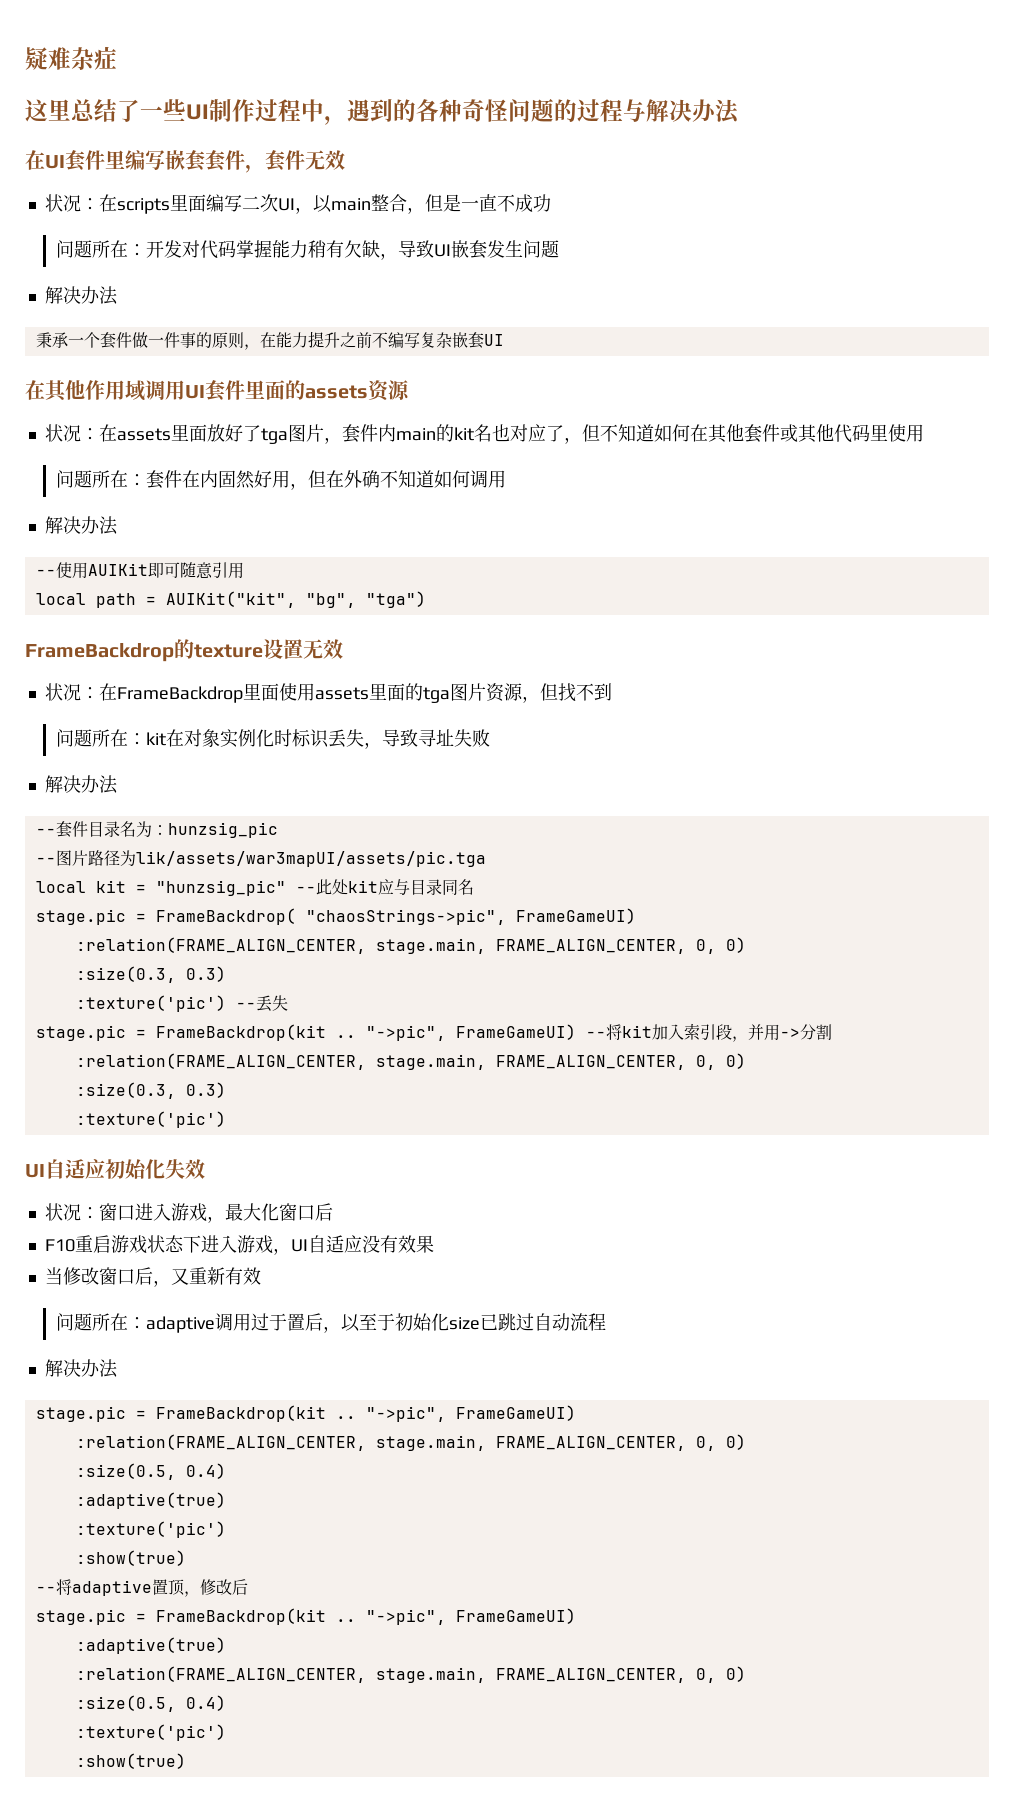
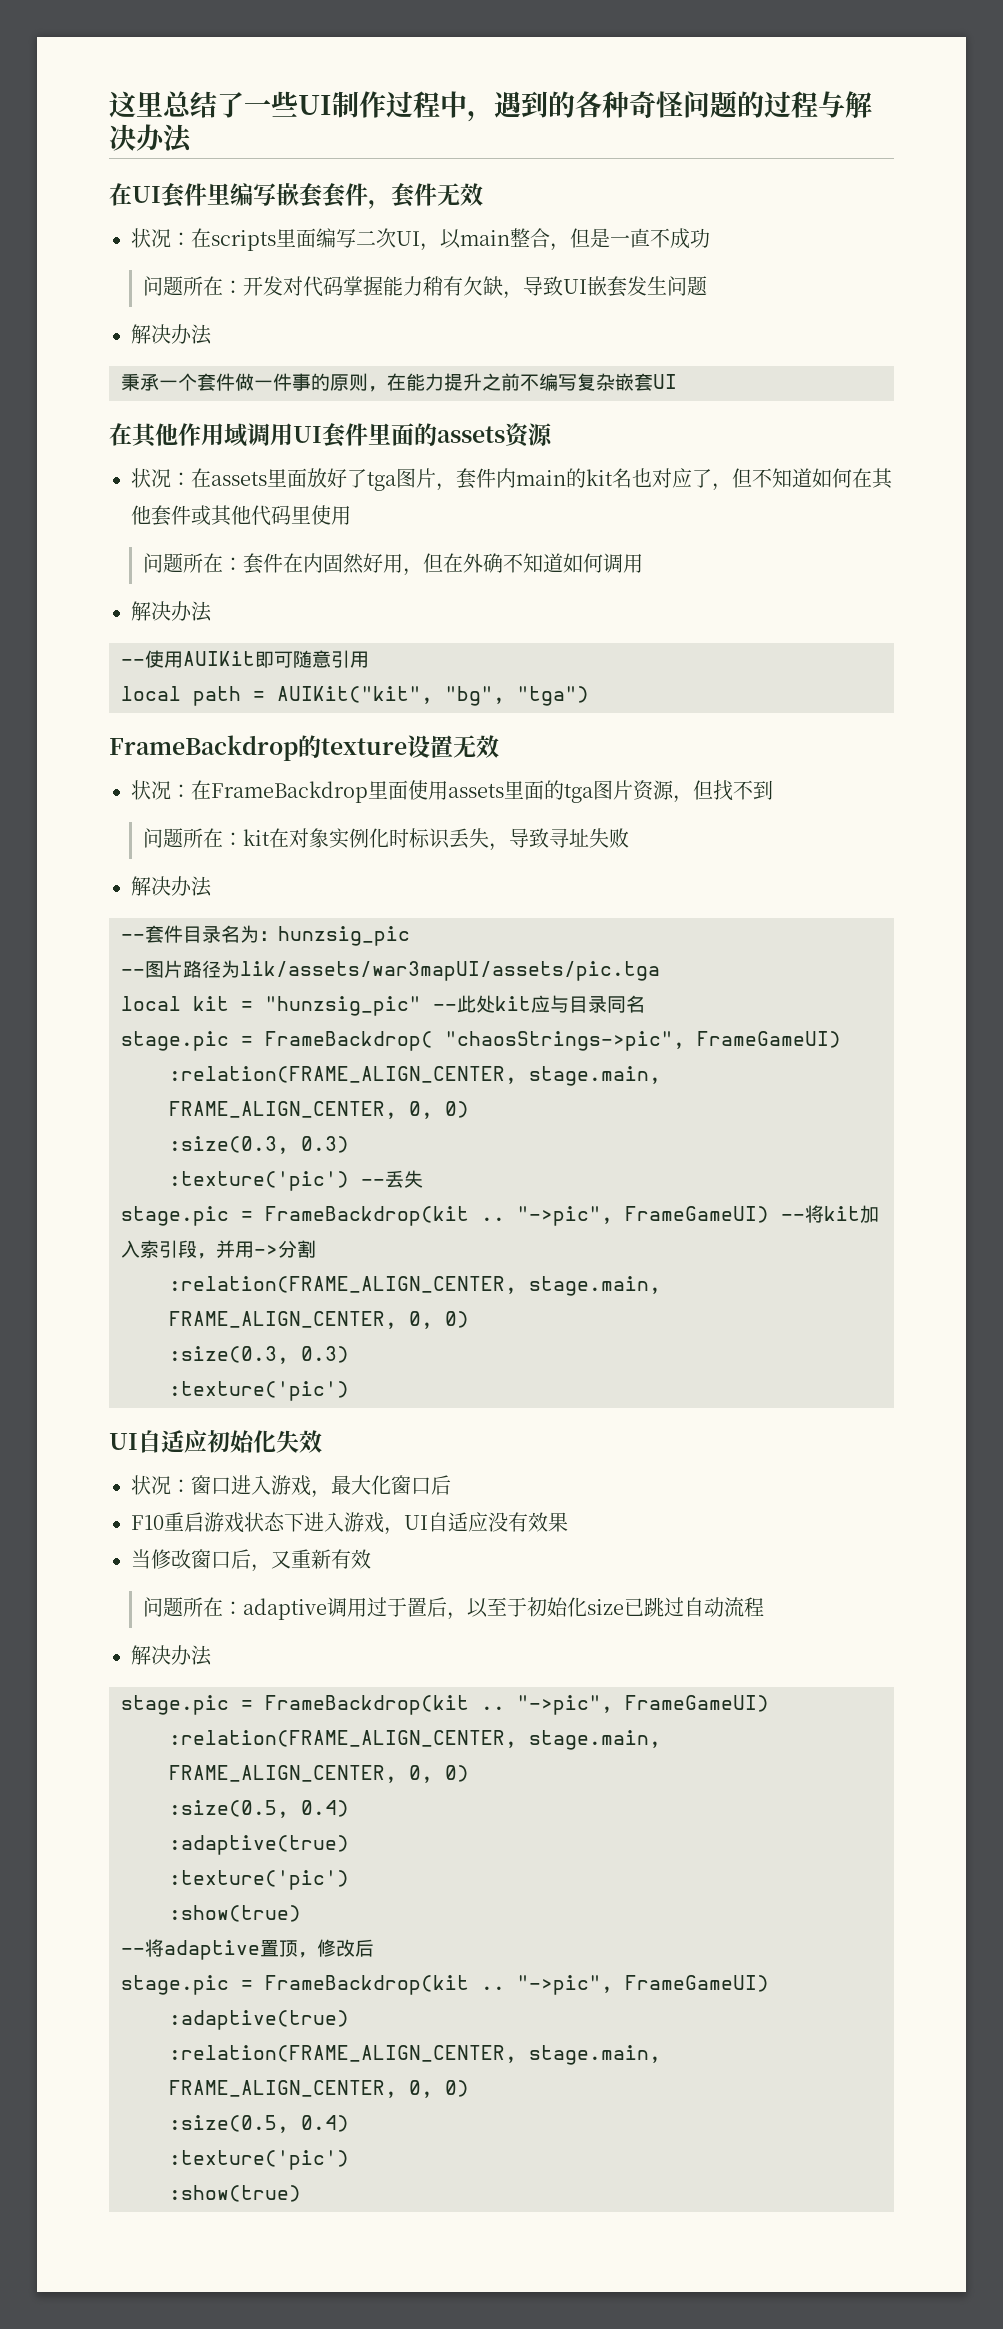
- 疑难杂症

